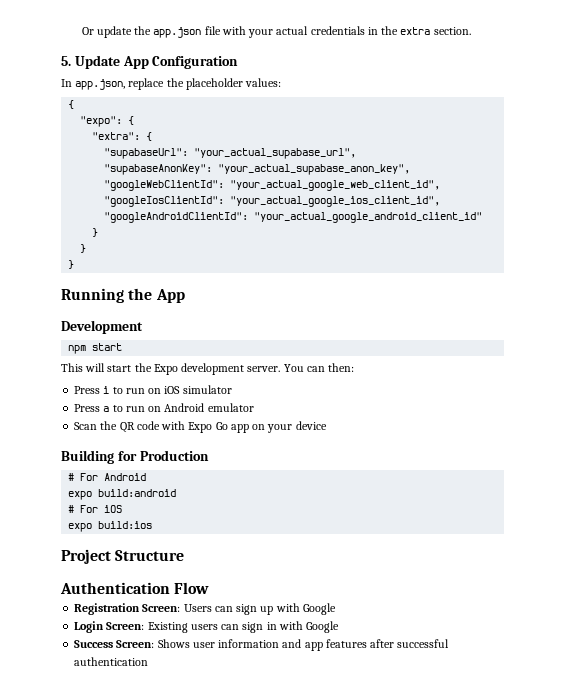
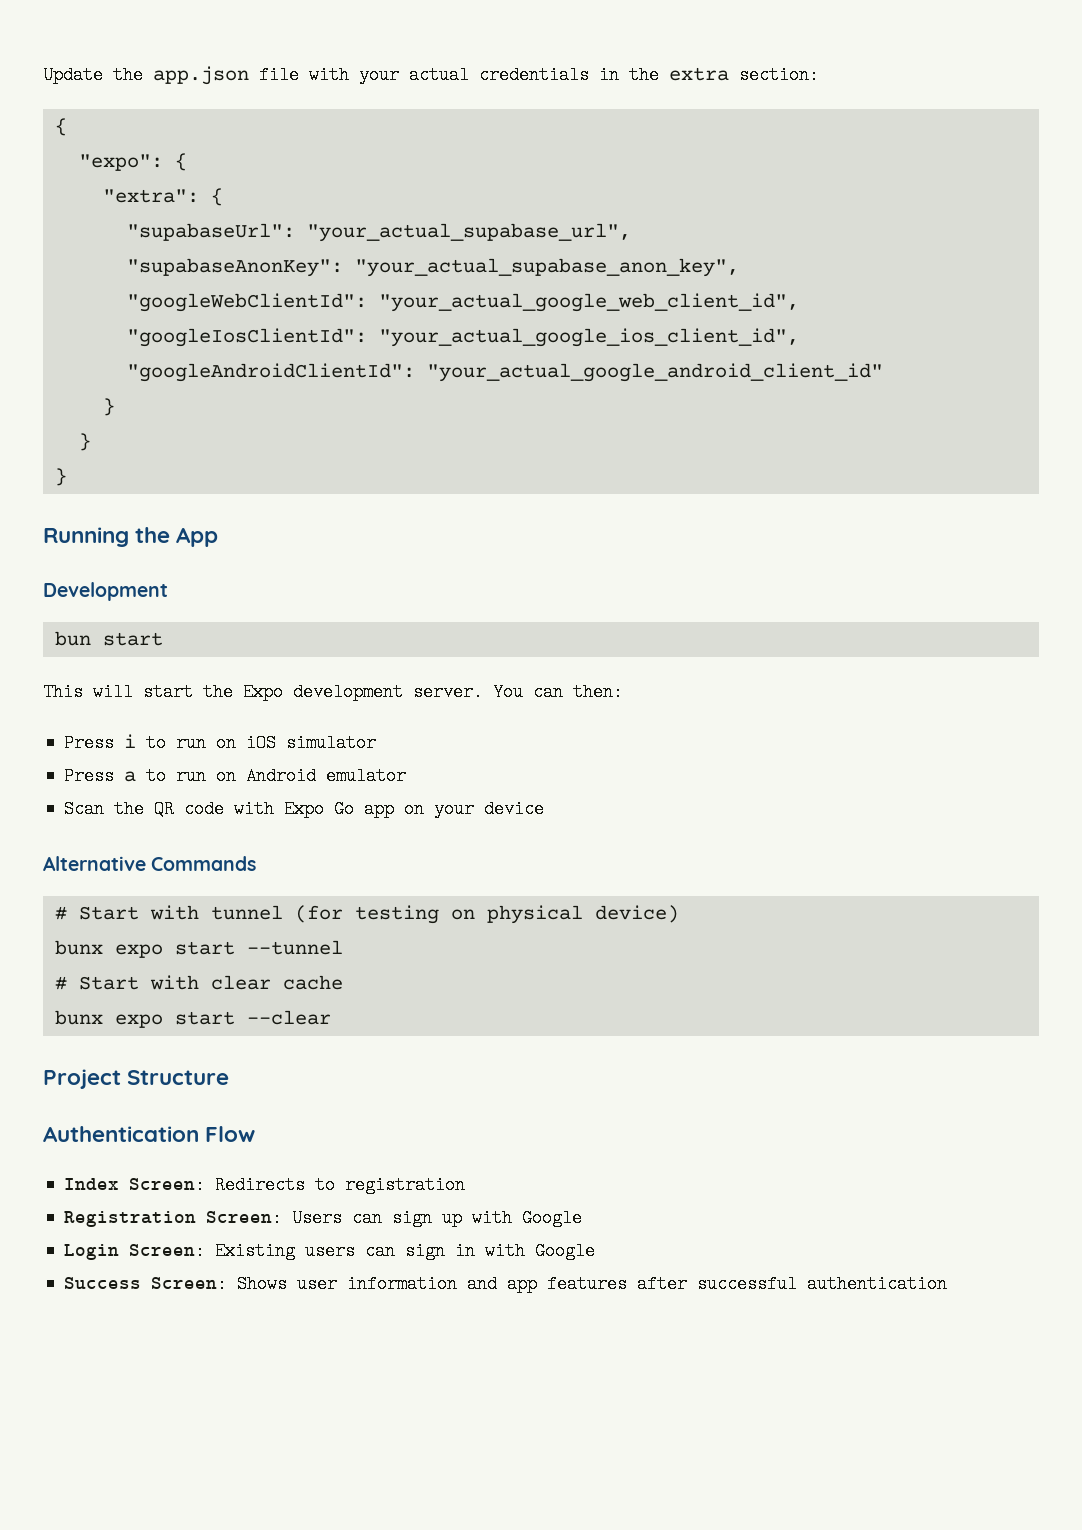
- Or update the app.json file with your actual credentials in the extra section.
- 5. Update App Configuration
- In app.json, replace the placeholder values:
+ Update the app.json file with your actual credentials in the extra section:
- npm start
+ bun start
- Building for Production
- # For Android
- expo build:android
- # For iOS
- expo build:ios
+ Alternative Commands
+ # Start with tunnel (for testing on physical device)
+ bunx expo start --tunnel
+ # Start with clear cache
+ bunx expo start --clear
+ Index Screen: Redirects to registration

